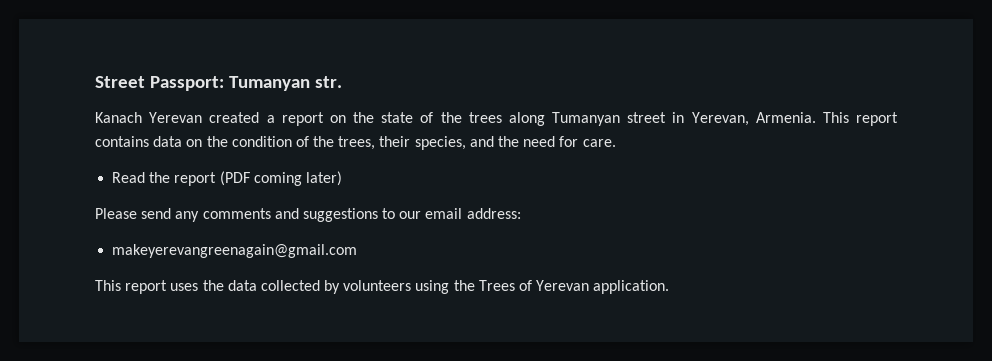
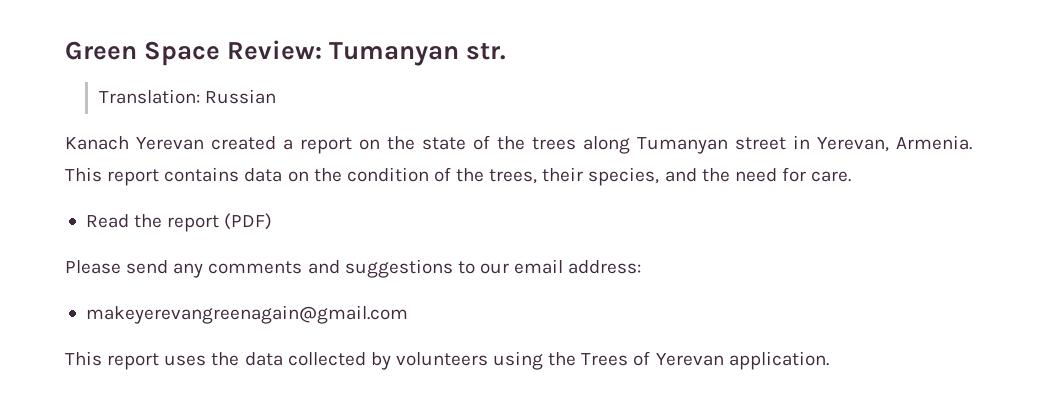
- Street Passport: Tumanyan str.
+ Green Space Review: Tumanyan str.
+ Translation: Russian
- Read the report (PDF coming later)
+ Read the report (PDF)

